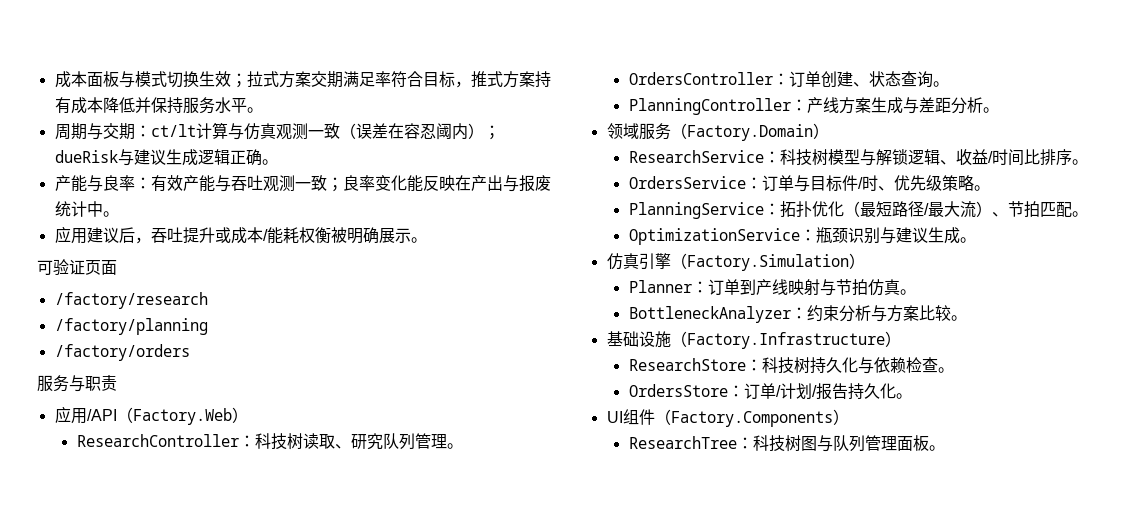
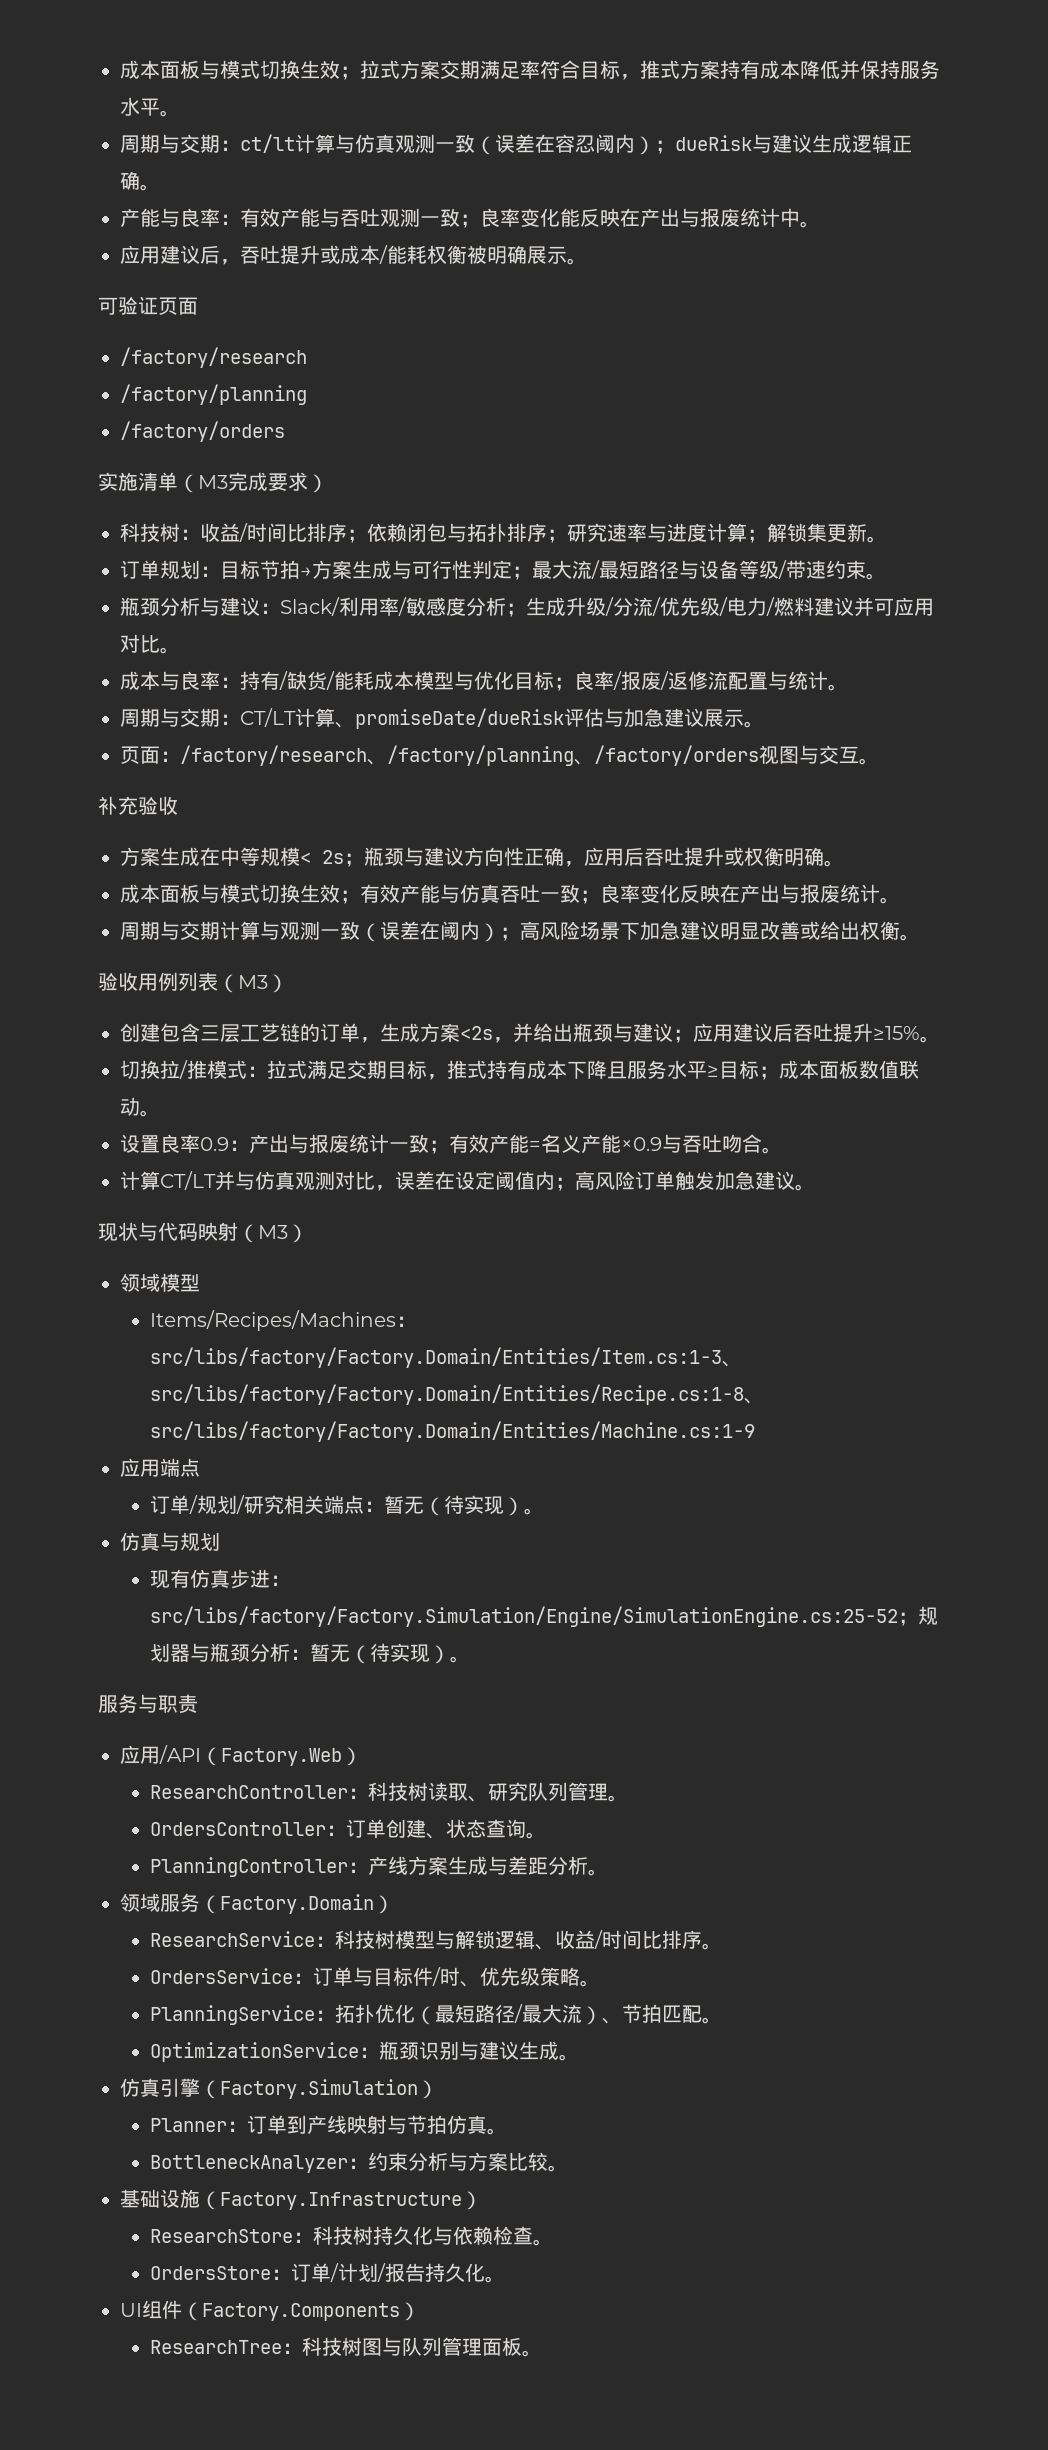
+ 实施清单（M3完成要求）
+ 科技树：收益/时间比排序；依赖闭包与拓扑排序；研究速率与进度计算；解锁集更新。
+ 订单规划：目标节拍→方案生成与可行性判定；最大流/最短路径与设备等级/带速约束。
+ 瓶颈分析与建议：Slack/利用率/敏感度分析；生成升级/分流/优先级/电力/燃料建议并可应用对比。
+ 成本与良率：持有/缺货/能耗成本模型与优化目标；良率/报废/返修流配置与统计。
+ 周期与交期：CT/LT计算、promiseDate/dueRisk评估与加急建议展示。
+ 页面：/factory/research、/factory/planning、/factory/orders视图与交互。
+ 补充验收
+ 方案生成在中等规模< 2s；瓶颈与建议方向性正确，应用后吞吐提升或权衡明确。
+ 成本面板与模式切换生效；有效产能与仿真吞吐一致；良率变化反映在产出与报废统计。
+ 周期与交期计算与观测一致（误差在阈内）；高风险场景下加急建议明显改善或给出权衡。
+ 验收用例列表（M3）
+ 创建包含三层工艺链的订单，生成方案<2s，并给出瓶颈与建议；应用建议后吞吐提升≥15%。
+ 切换拉/推模式：拉式满足交期目标，推式持有成本下降且服务水平≥目标；成本面板数值联动。
+ 设置良率0.9：产出与报废统计一致；有效产能=名义产能×0.9与吞吐吻合。
+ 计算CT/LT并与仿真观测对比，误差在设定阈值内；高风险订单触发加急建议。
+ 现状与代码映射（M3）
+ 领域模型
+ Items/Recipes/Machines：src/libs/factory/Factory.Domain/Entities/Item.cs:1-3、src/libs/factory/Factory.Domain/Entities/Recipe.cs:1-8、src/libs/factory/Factory.Domain/Entities/Machine.cs:1-9
+ 应用端点
+ 订单/规划/研究相关端点：暂无（待实现）。
+ 仿真与规划
+ 现有仿真步进：src/libs/factory/Factory.Simulation/Engine/SimulationEngine.cs:25-52；规划器与瓶颈分析：暂无（待实现）。

